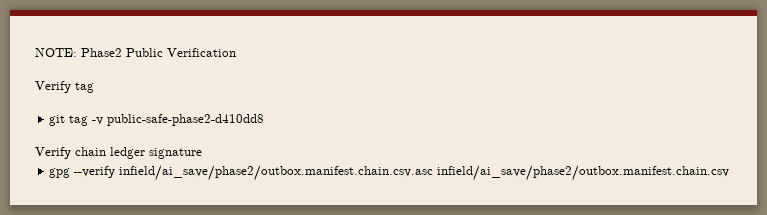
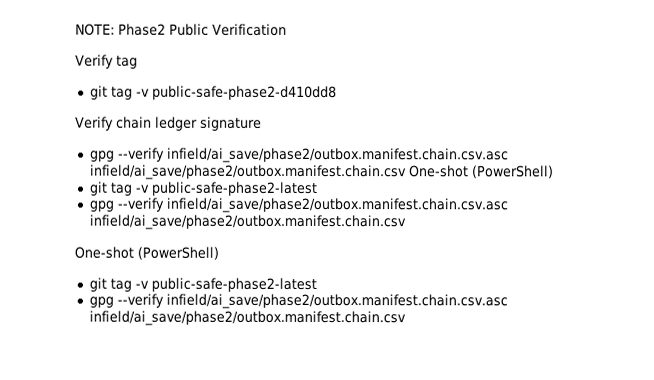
+ gpg --verify infield/ai_save/phase2/outbox.manifest.chain.csv.asc infield/ai_save/phase2/outbox.manifest.chain.csv One-shot (PowerShell)
+ git tag -v public-safe-phase2-latest
+ gpg --verify infield/ai_save/phase2/outbox.manifest.chain.csv.asc infield/ai_save/phase2/outbox.manifest.chain.csv
+ One-shot (PowerShell)
+ git tag -v public-safe-phase2-latest

